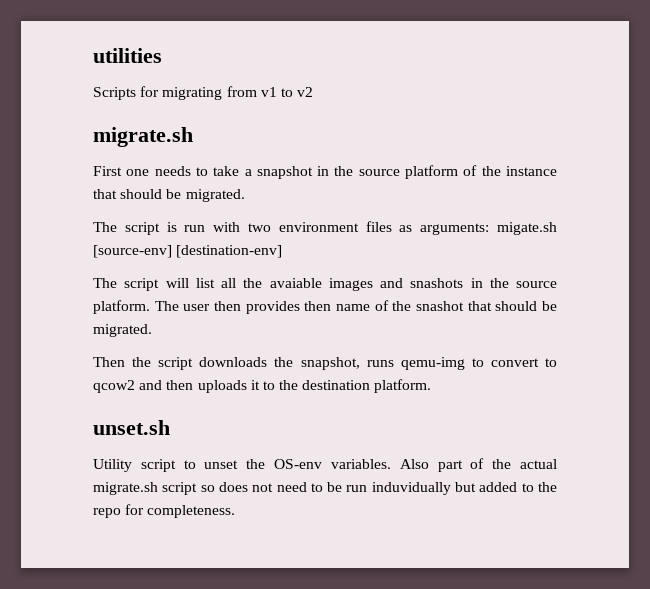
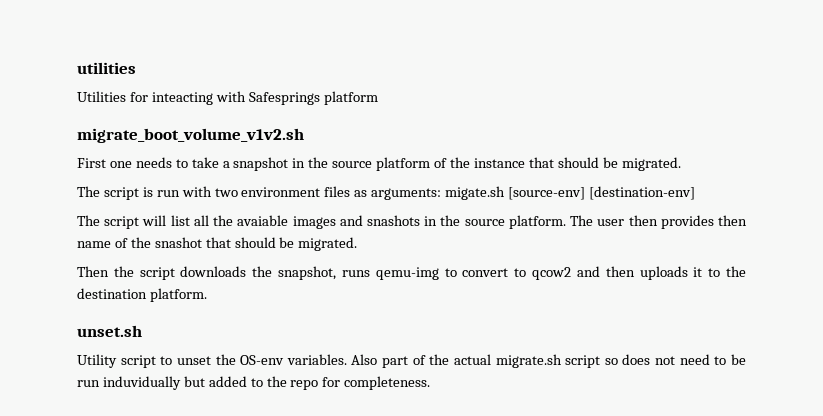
- Scripts for migrating from v1 to v2
- migrate.sh
+ Utilities for inteacting with Safesprings platform
+ migrate_boot_volume_v1v2.sh

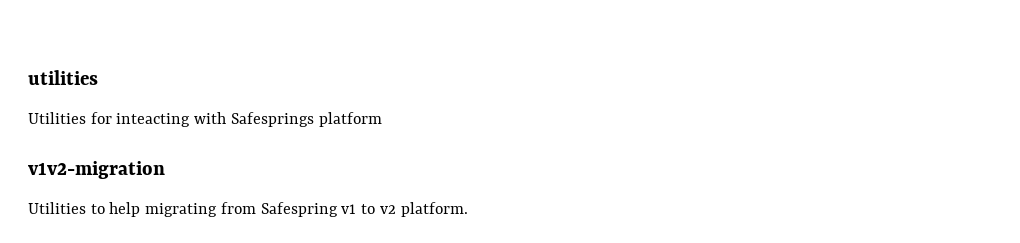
- migrate_boot_volume_v1v2.sh
- First one needs to take a snapshot in the source platform of the instance that should be migrated.
- The script is run with two environment files as arguments: migate.sh [source-env] [destination-env]
- The script will list all the avaiable images and snashots in the source platform. The user then provides then name of the snashot that should be migrated.
- Then the script downloads the snapshot, runs qemu-img to convert to qcow2 and then uploads it to the destination platform.
- unset.sh
- Utility script to unset the OS-env variables. Also part of the actual migrate.sh script so does not need to be run induvidually but added to the repo for completeness.
+ v1v2-migration
+ Utilities to help migrating from Safespring v1 to v2 platform.

